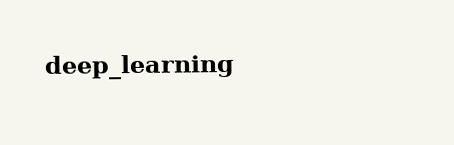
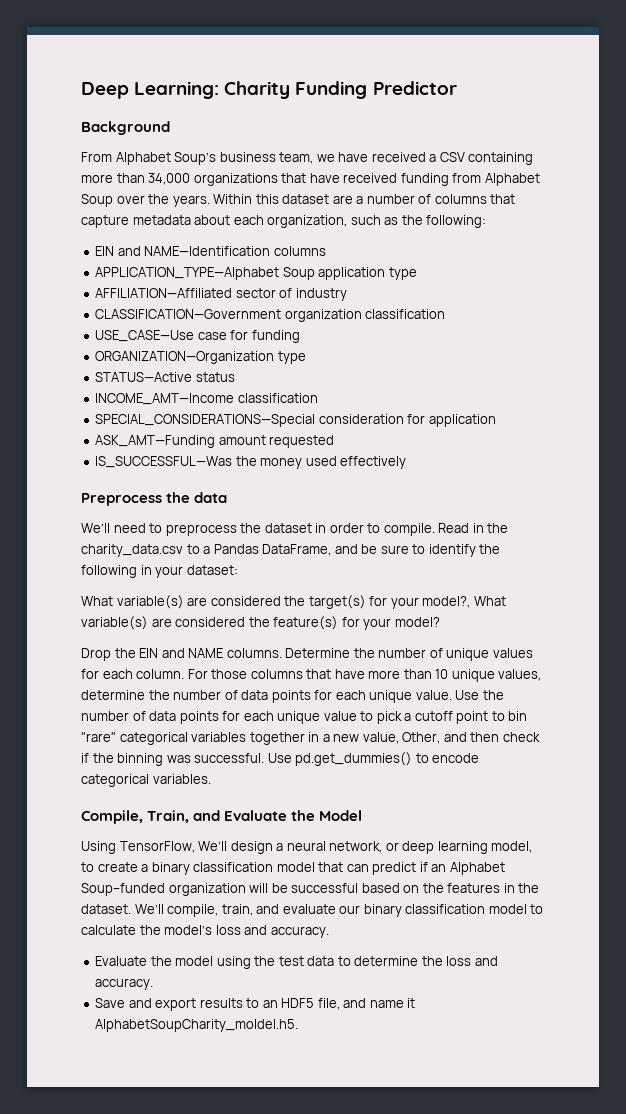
- deep_learning
+ Deep Learning: Charity Funding Predictor
+ Background
+ From Alphabet Soup’s business team, we have received a CSV containing more than 34,000 organizations that have received funding from Alphabet Soup over the years. Within this dataset are a number of columns that capture metadata about each organization, such as the following:
+ EIN and NAME—Identification columns
+ APPLICATION_TYPE—Alphabet Soup application type
+ AFFILIATION—Affiliated sector of industry
+ CLASSIFICATION—Government organization classification
+ USE_CASE—Use case for funding
+ ORGANIZATION—Organization type
+ STATUS—Active status
+ INCOME_AMT—Income classification
+ SPECIAL_CONSIDERATIONS—Special consideration for application
+ ASK_AMT—Funding amount requested
+ IS_SUCCESSFUL—Was the money used effectively
+ Preprocess the data
+ We’ll need to preprocess the dataset in order to compile. Read in the charity_data.csv to a Pandas DataFrame, and be sure to identify the following in your dataset:
+ What variable(s) are considered the target(s) for your model?, What variable(s) are considered the feature(s) for your model?
+ Drop the EIN and NAME columns. Determine the number of unique values for each column. For those columns that have more than 10 unique values, determine the number of data points for each unique value. Use the number of data points for each unique value to pick a cutoff point to bin "rare" categorical variables together in a new value, Other, and then check if the binning was successful. Use pd.get_dummies() to encode categorical variables.
+ Compile, Train, and Evaluate the Model
+ Using TensorFlow, We’ll design a neural network, or deep learning model, to create a binary classification model that can predict if an Alphabet Soup–funded organization will be successful based on the features in the dataset. We’ll compile, train, and evaluate our binary classification model to calculate the model’s loss and accuracy.
+ Evaluate the model using the test data to determine the loss and accuracy.
+ Save and export results to an HDF5 file, and name it AlphabetSoupCharity_moldel.h5.

